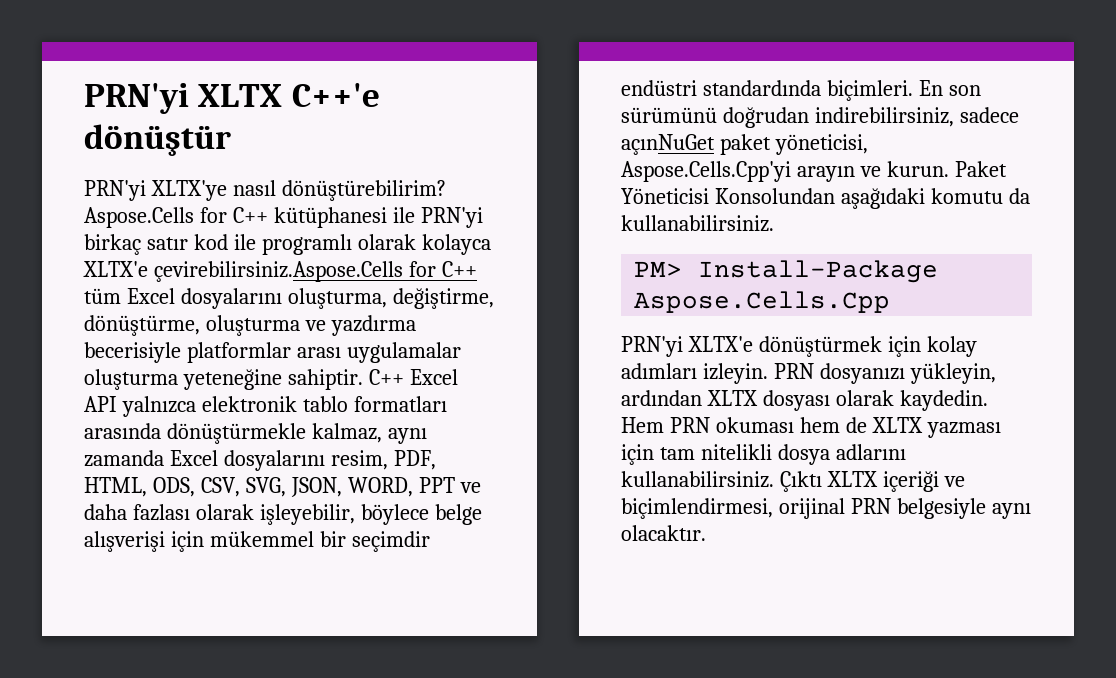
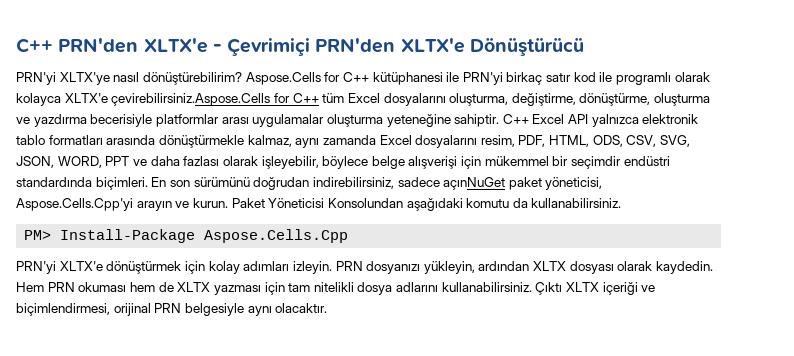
- PRN'yi XLTX C++'e dönüştür
+ C++ PRN'den XLTX'e - Çevrimiçi PRN'den XLTX'e Dönüştürücü

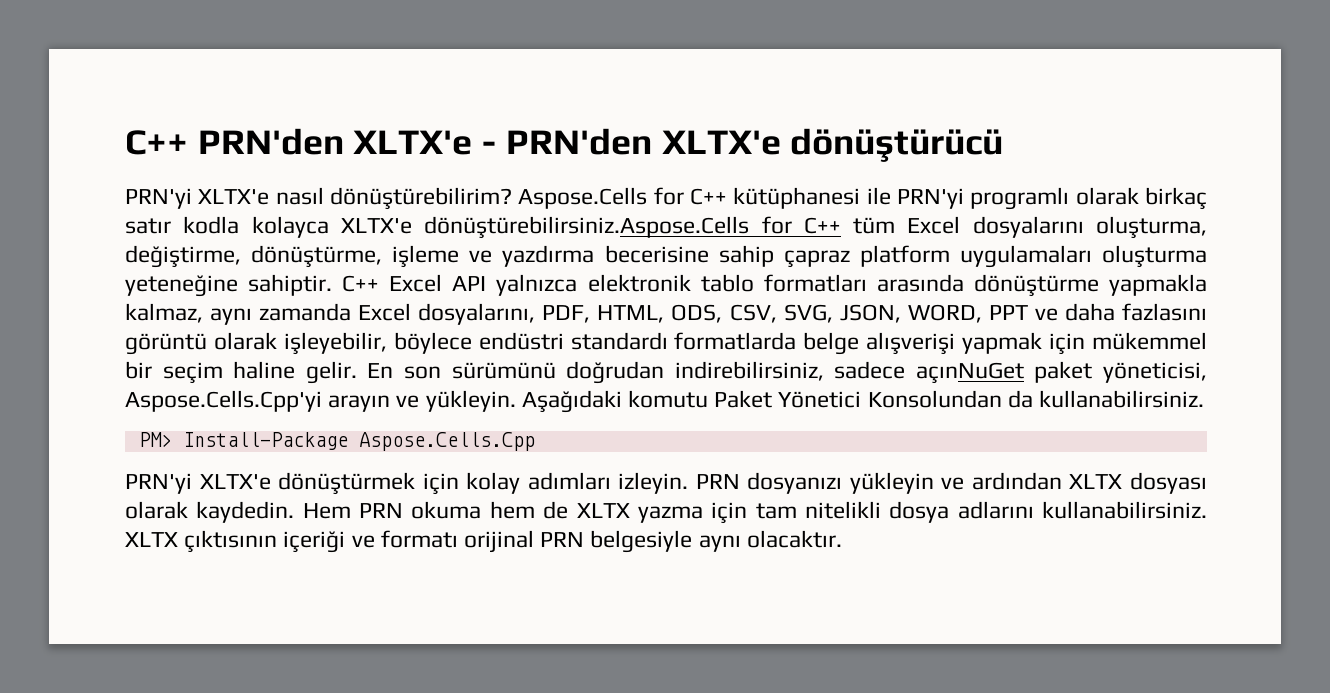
- C++ PRN'den XLTX'e - Çevrimiçi PRN'den XLTX'e Dönüştürücü
- PRN'yi XLTX'ye nasıl dönüştürebilirim?
+ C++ PRN'den XLTX'e - PRN'den XLTX'e dönüştürücü
+ PRN'yi XLTX'e nasıl dönüştürebilirim?
- Aspose.Cells for C++ kütüphanesi ile PRN'yi birkaç satır kod ile programlı olarak kolayca XLTX'e çevirebilirsiniz.Aspose.Cells for C++ tüm Excel dosyalarını oluşturma, değiştirme, dönüştürme, oluşturma ve yazdırma becerisiyle platformlar arası uygulamalar oluşturma yeteneğine sahiptir.
+ Aspose.Cells for C++ kütüphanesi ile PRN'yi programlı olarak birkaç satır kodla kolayca XLTX'e dönüştürebilirsiniz.Aspose.Cells for C++ tüm Excel dosyalarını oluşturma, değiştirme, dönüştürme, işleme ve yazdırma becerisine sahip çapraz platform uygulamaları oluşturma yeteneğine sahiptir.
- C++ Excel API yalnızca elektronik tablo formatları arasında dönüştürmekle kalmaz, aynı zamanda Excel dosyalarını resim, PDF, HTML, ODS, CSV, SVG, JSON, WORD, PPT ve daha fazlası olarak işleyebilir, böylece belge alışverişi için mükemmel bir seçimdir endüstri standardında biçimleri.
+ C++ Excel API yalnızca elektronik tablo formatları arasında dönüştürme yapmakla kalmaz, aynı zamanda Excel dosyalarını, PDF, HTML, ODS, CSV, SVG, JSON, WORD, PPT ve daha fazlasını görüntü olarak işleyebilir, böylece endüstri standardı formatlarda belge alışverişi yapmak için mükemmel bir seçim haline gelir.
- En son sürümünü doğrudan indirebilirsiniz, sadece açınNuGet paket yöneticisi, Aspose.Cells.Cpp'yi arayın ve kurun. Paket Yöneticisi Konsolundan aşağıdaki komutu da kullanabilirsiniz.
+ En son sürümünü doğrudan indirebilirsiniz, sadece açınNuGet paket yöneticisi, Aspose.Cells.Cpp'yi arayın ve yükleyin. Aşağıdaki komutu Paket Yönetici Konsolundan da kullanabilirsiniz.
- PRN dosyanızı yükleyin, ardından XLTX dosyası olarak kaydedin.
+ PRN dosyanızı yükleyin ve ardından XLTX dosyası olarak kaydedin.
- Hem PRN okuması hem de XLTX yazması için tam nitelikli dosya adlarını kullanabilirsiniz.
+ Hem PRN okuma hem de XLTX yazma için tam nitelikli dosya adlarını kullanabilirsiniz.
- Çıktı XLTX içeriği ve biçimlendirmesi, orijinal PRN belgesiyle aynı olacaktır.
+ XLTX çıktısının içeriği ve formatı orijinal PRN belgesiyle aynı olacaktır.

